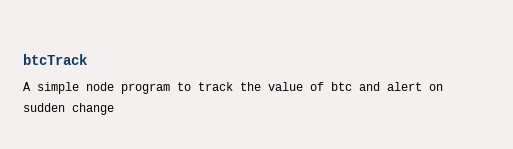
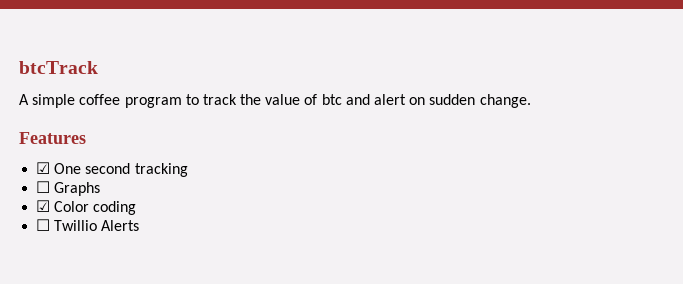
- A simple node program to track the value of btc and alert on sudden change
+ A simple coffee program to track the value of btc and alert on sudden change.
+ Features
+ ☑ One second tracking
+ ☐ Graphs
+ ☑ Color coding
+ ☐ Twillio Alerts

